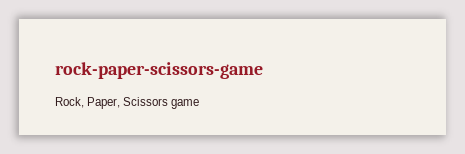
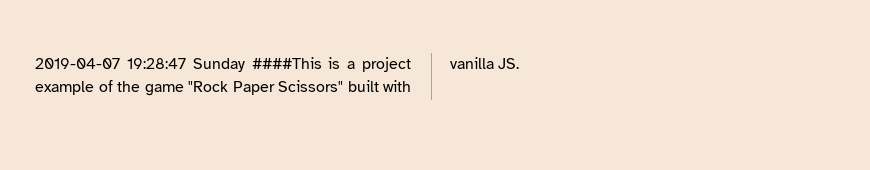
- rock-paper-scissors-game
- Rock, Paper, Scissors game
+ 2019-04-07 19:28:47 Sunday ####This is a project example of the game "Rock Paper Scissors" built with vanilla JS.

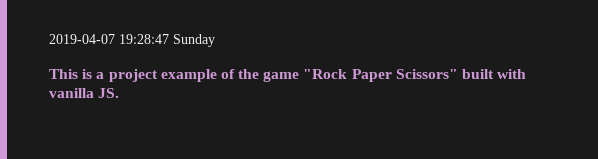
- 2019-04-07 19:28:47 Sunday ####This is a project example of the game "Rock Paper Scissors" built with vanilla JS.
+ 2019-04-07 19:28:47 Sunday
+ This is a project example of the game "Rock Paper Scissors" built with vanilla JS.

